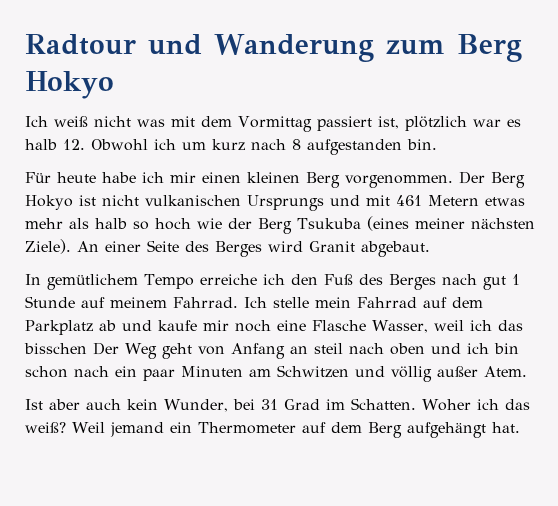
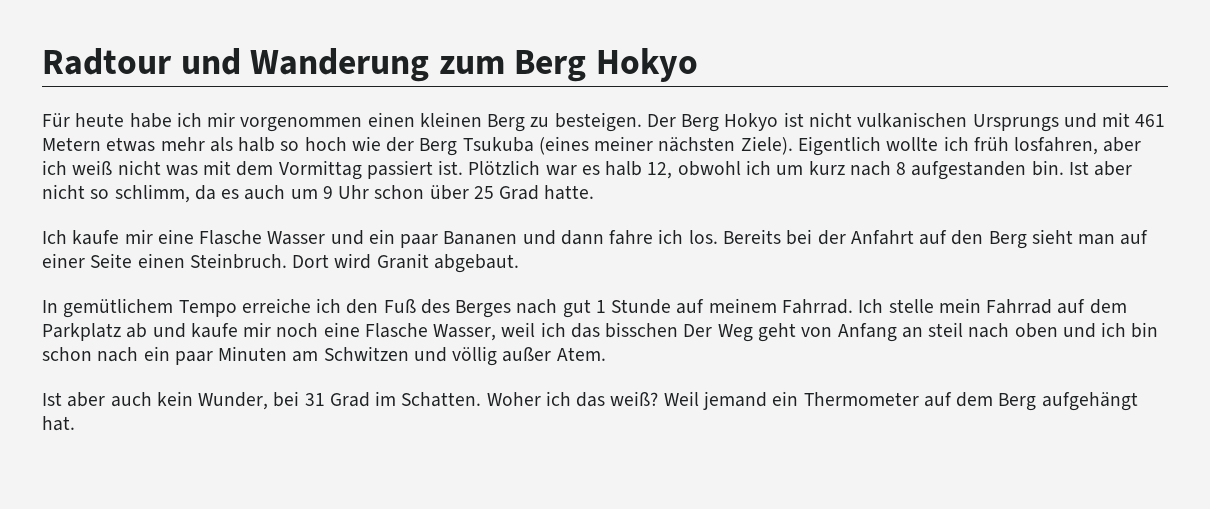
- Ich weiß nicht was mit dem Vormittag passiert ist, plötzlich war es halb 12. Obwohl ich um kurz nach 8 aufgestanden bin.
- Für heute habe ich mir einen kleinen Berg vorgenommen.
+ Für heute habe ich mir vorgenommen einen kleinen Berg zu besteigen.
- An einer Seite des Berges wird Granit abgebaut.
+ Eigentlich wollte ich früh losfahren, aber ich weiß nicht was mit dem Vormittag passiert ist. Plötzlich war es halb 12, obwohl ich um kurz nach 8 aufgestanden bin. Ist aber nicht so schlimm, da es auch um 9 Uhr schon über 25 Grad hatte.
+ Ich kaufe mir eine Flasche Wasser und ein paar Bananen und dann fahre ich los. Bereits bei der Anfahrt auf den Berg sieht man auf einer Seite einen Steinbruch. Dort wird Granit abgebaut.

